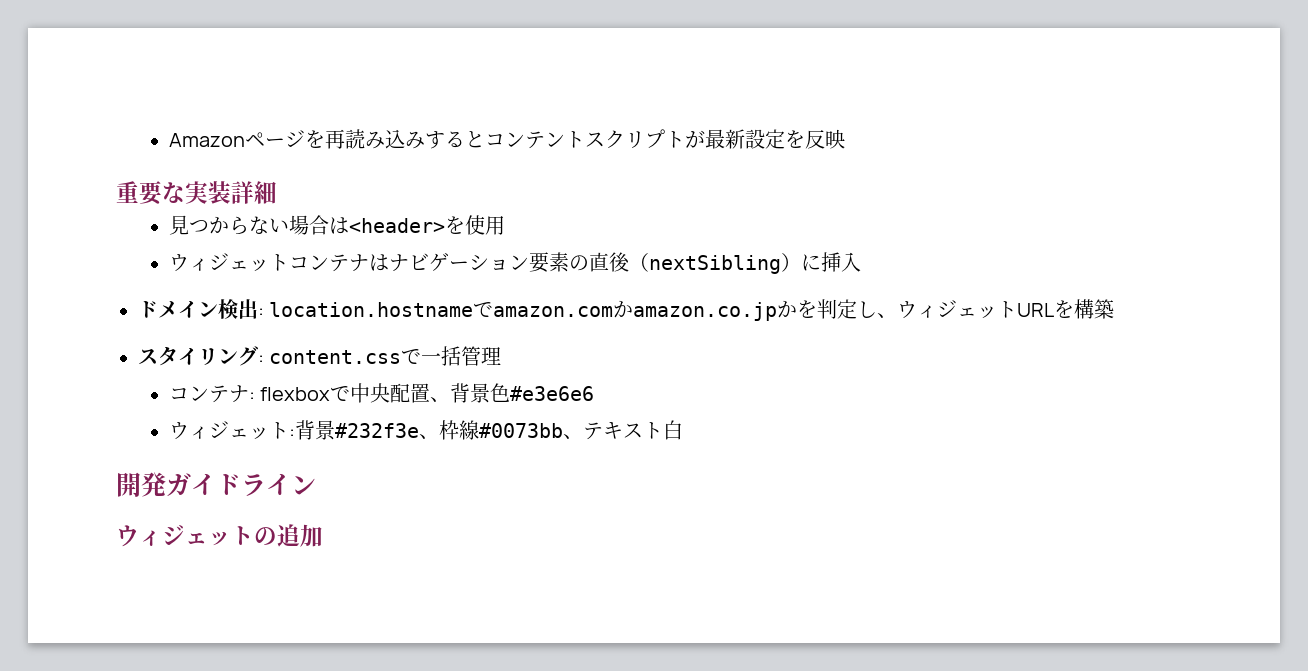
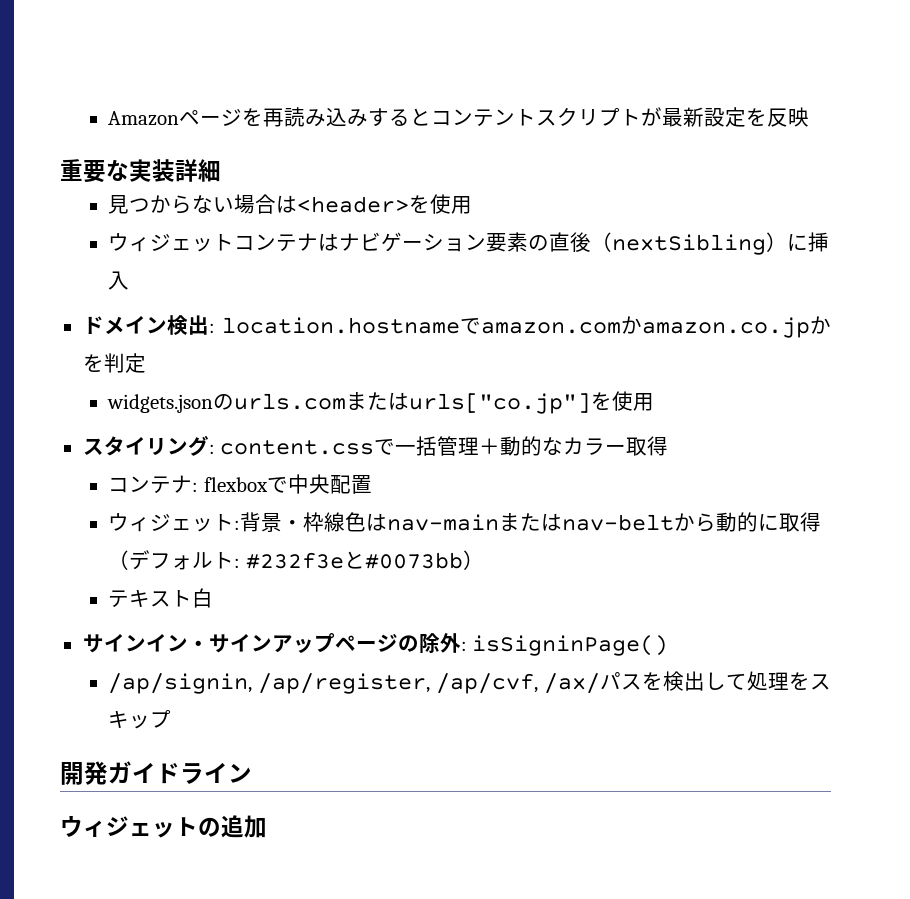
- ドメイン検出: location.hostnameでamazon.comかamazon.co.jpかを判定し、ウィジェットURLを構築
+ ドメイン検出: location.hostnameでamazon.comかamazon.co.jpかを判定
+ widgets.jsonのurls.comまたはurls["co.jp"]を使用
- スタイリング: content.cssで一括管理
+ スタイリング: content.cssで一括管理＋動的なカラー取得
- コンテナ: flexboxで中央配置、背景色#e3e6e6
+ コンテナ: flexboxで中央配置
- ウィジェット:背景#232f3e、枠線#0073bb、テキスト白
+ ウィジェット:背景・枠線色はnav-mainまたはnav-beltから動的に取得（デフォルト: #232f3eと#0073bb）
+ テキスト白
+ サインイン・サインアップページの除外: isSigninPage()
+ /ap/signin, /ap/register, /ap/cvf, /ax/パスを検出して処理をスキップ

